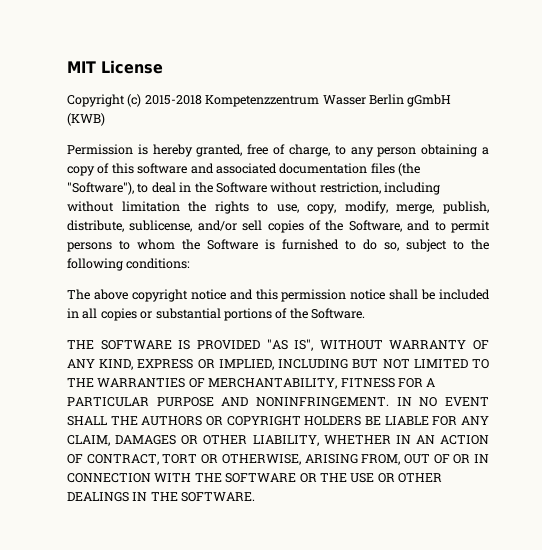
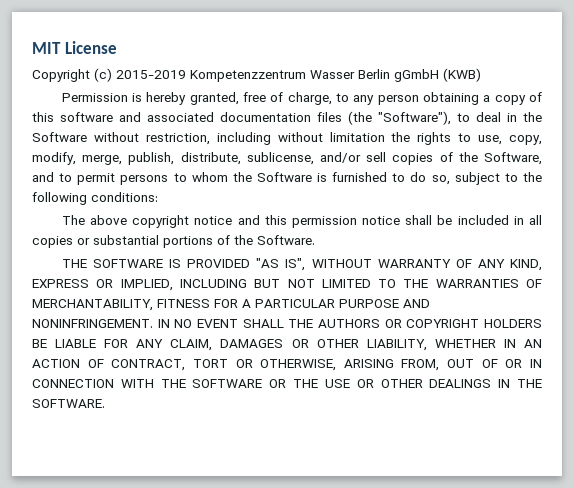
- Copyright (c) 2015-2018 Kompetenzzentrum Wasser Berlin gGmbH (KWB)
+ Copyright (c) 2015-2019 Kompetenzzentrum Wasser Berlin gGmbH (KWB)

